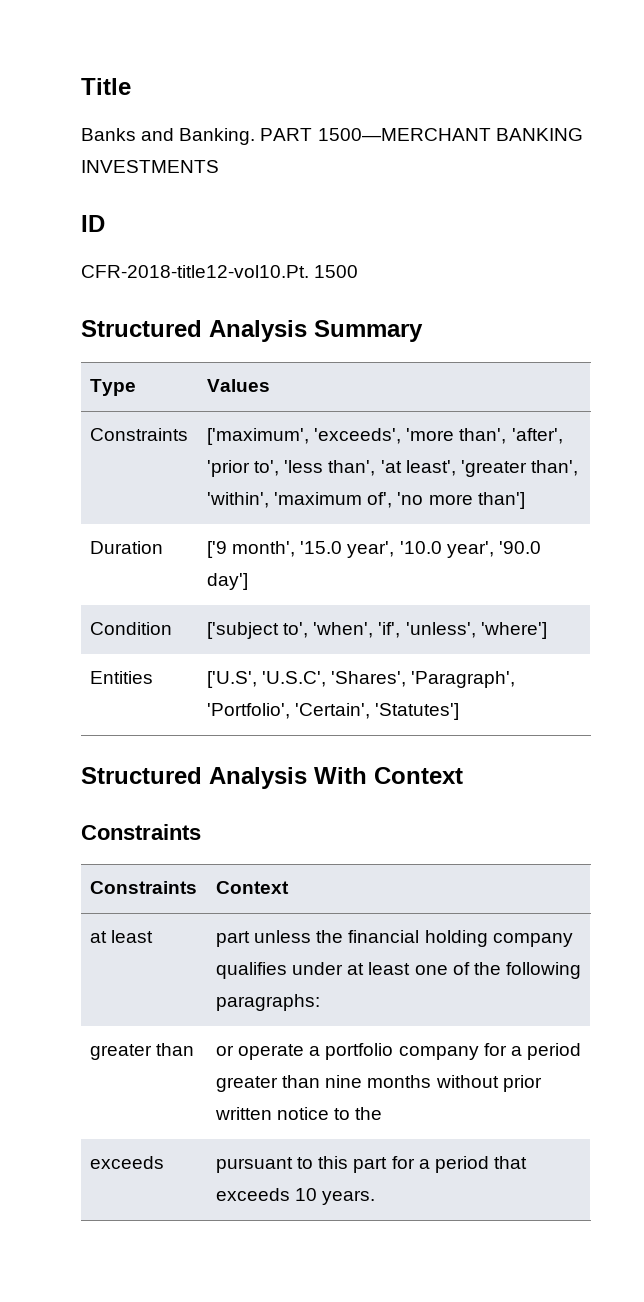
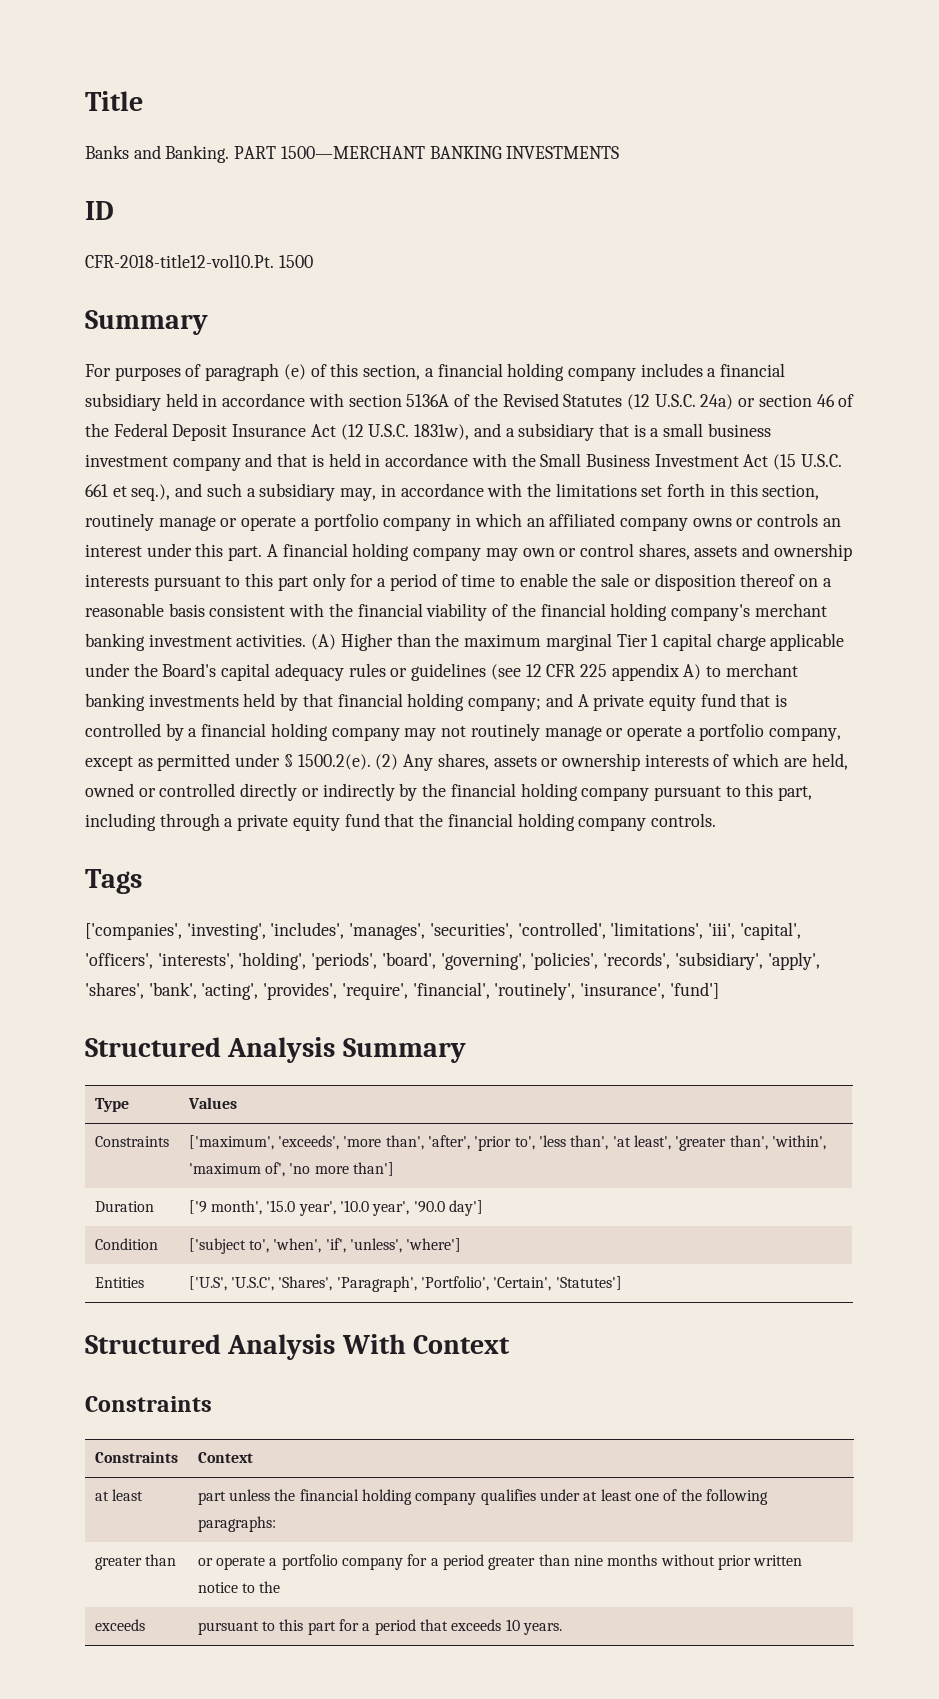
  CFR-2018-title12-vol10.Pt. 1500
+ Summary
+ For purposes of paragraph (e) of this section, a financial holding company includes a financial subsidiary held in accordance with section 5136A of the Revised Statutes (12 U.S.C. 24a) or section 46 of the Federal Deposit Insurance Act (12 U.S.C. 1831w), and a subsidiary that is a small business investment company and that is held in accordance with the Small Business Investment Act (15 U.S.C. 661 et seq.), and such a subsidiary may, in accordance with the limitations set forth in this section, routinely manage or operate a portfolio company in which an affiliated company owns or controls an interest under this part. A financial holding company may own or control shares, assets and ownership interests pursuant to this part only for a period of time to enable the sale or disposition thereof on a reasonable basis consistent with the financial viability of the financial holding company's merchant banking investment activities. (A) Higher than the maximum marginal Tier 1 capital charge applicable under the Board's capital adequacy rules or guidelines (see 12 CFR 225 appendix A) to merchant banking investments held by that financial holding company; and A private equity fund that is controlled by a financial holding company may not routinely manage or operate a portfolio company, except as permitted under § 1500.2(e). (2) Any shares, assets or ownership interests of which are held, owned or controlled directly or indirectly by the financial holding company pursuant to this part, including through a private equity fund that the financial holding company controls.
+ Tags
+ ['companies', 'investing', 'includes', 'manages', 'securities', 'controlled', 'limitations', 'iii', 'capital', 'officers', 'interests', 'holding', 'periods', 'board', 'governing', 'policies', 'records', 'subsidiary', 'apply', 'shares', 'bank', 'acting', 'provides', 'require', 'financial', 'routinely', 'insurance', 'fund']

